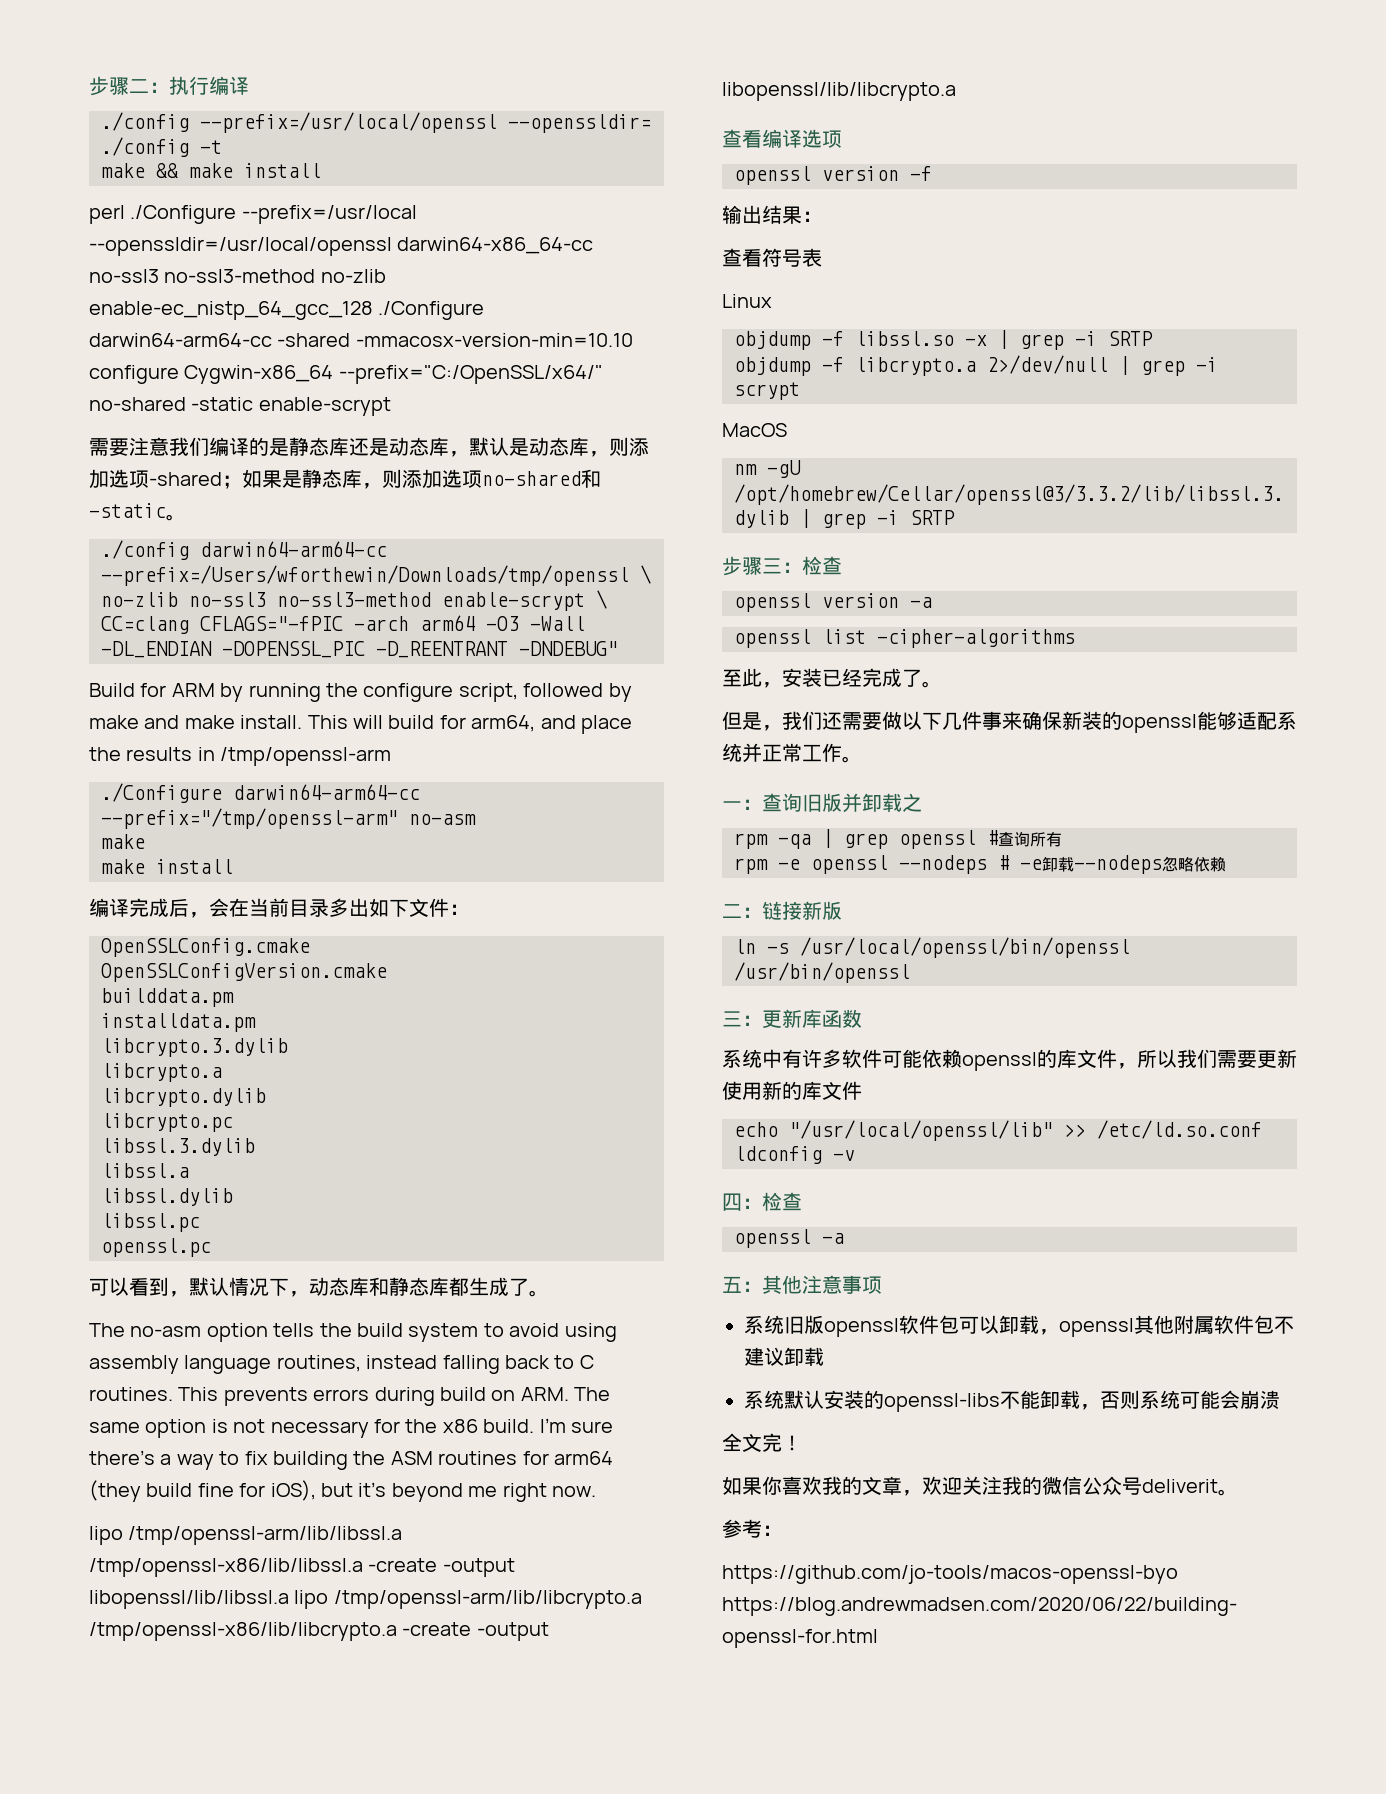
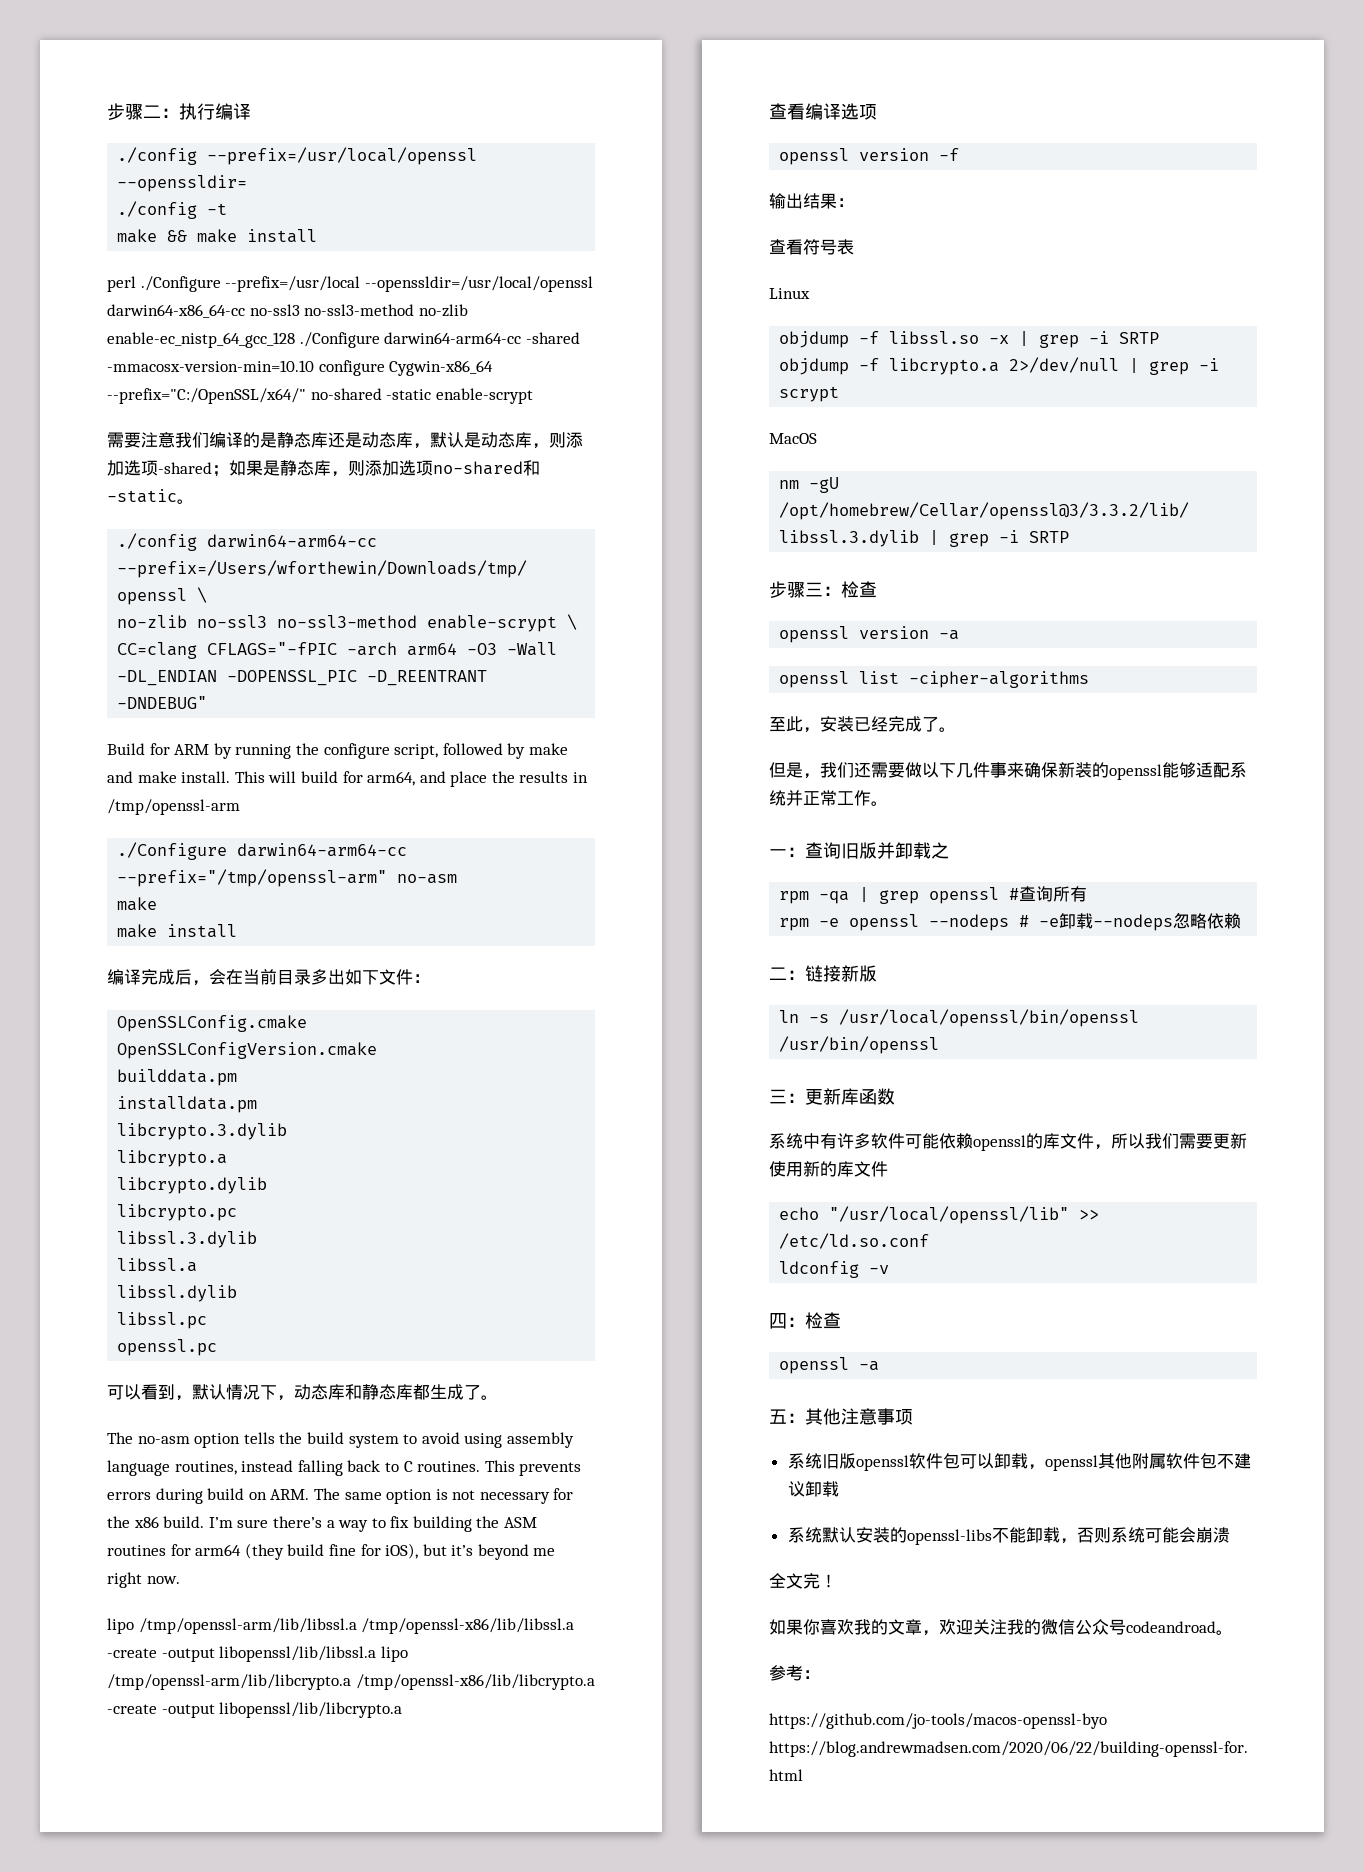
- 如果你喜欢我的文章，欢迎关注我的微信公众号deliverit。
+ 如果你喜欢我的文章，欢迎关注我的微信公众号codeandroad。

